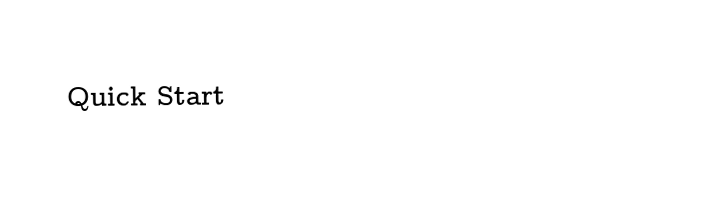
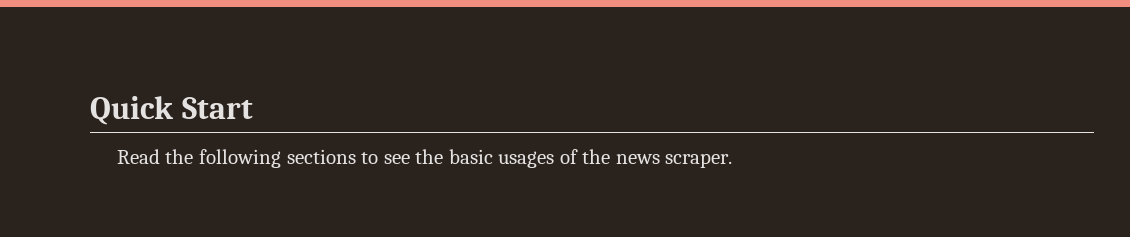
+ Read the following sections to see the basic usages of the news scraper.

